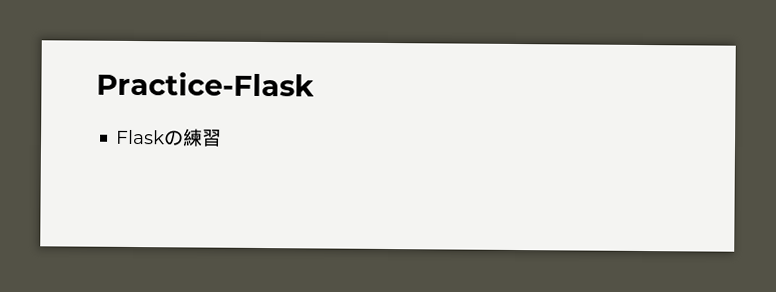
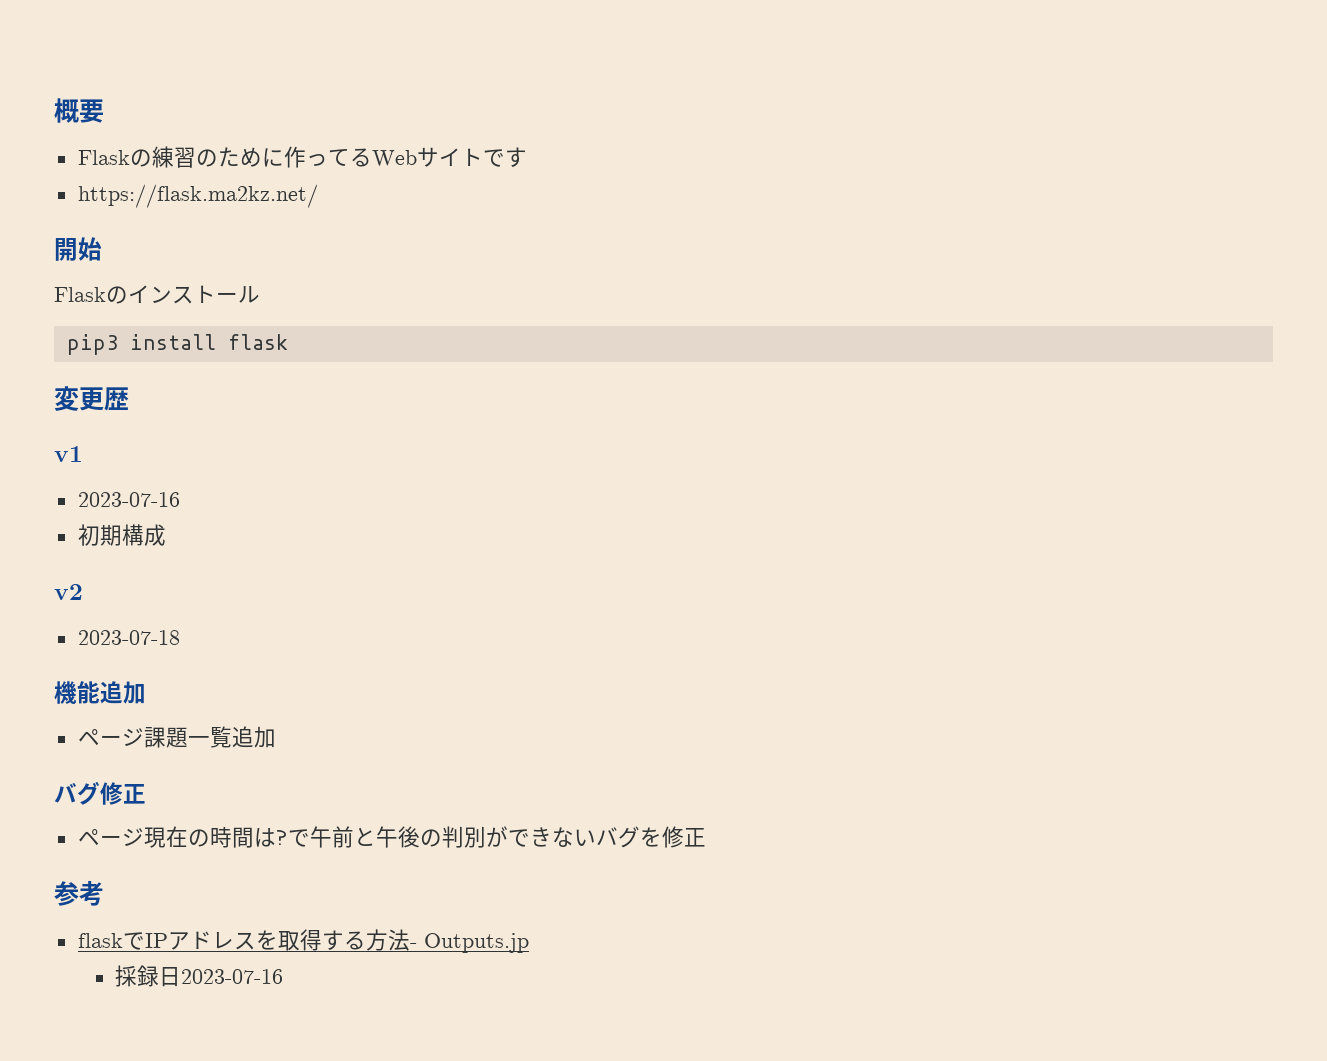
- Practice-Flask
+ 概要
- Flaskの練習
+ Flaskの練習のために作ってるWebサイトです
+ https://flask.ma2kz.net/
+ 開始
+ Flaskのインストール
+ pip3 install flask
+ 変更歴
+ v1
+ 2023-07-16
+ 初期構成
+ v2
+ 2023-07-18
+ 機能追加
+ ページ課題一覧追加
+ バグ修正
+ ページ現在の時間は?で午前と午後の判別ができないバグを修正
+ 参考
+ flaskでIPアドレスを取得する方法- Outputs.jp
+ 採録日2023-07-16

